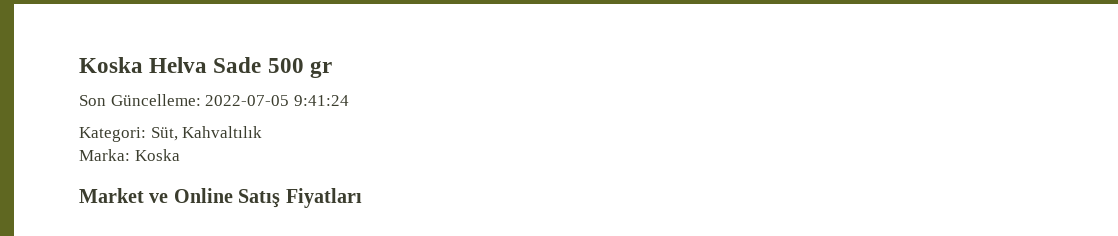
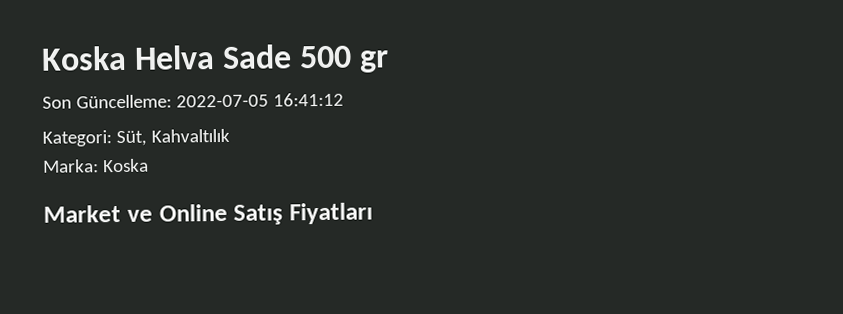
- Son Güncelleme: 2022-07-05 9:41:24
+ Son Güncelleme: 2022-07-05 16:41:12

